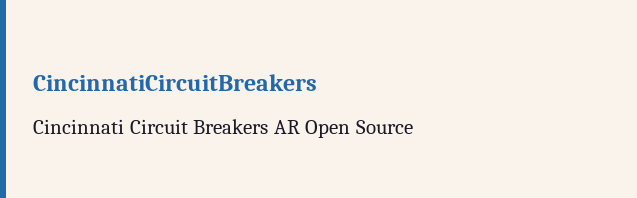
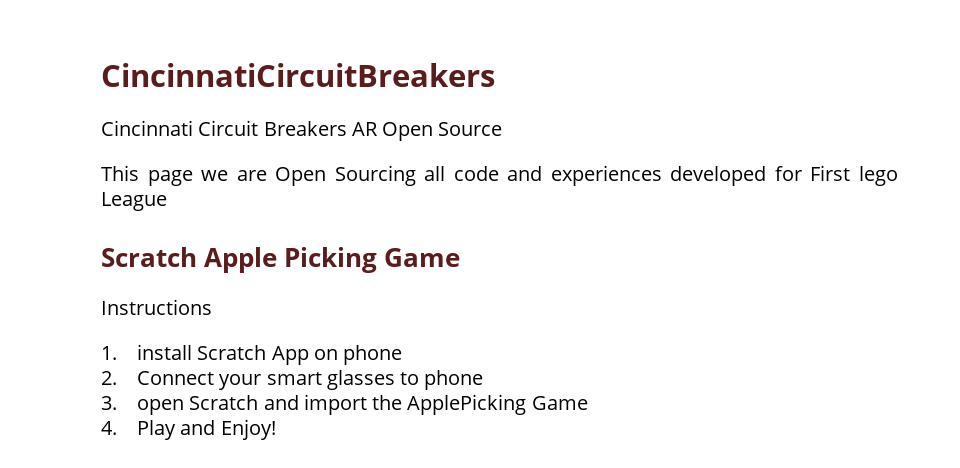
+ This page we are Open Sourcing all code and experiences developed for First lego League
+ Scratch Apple Picking Game
+ Instructions
+ 1. install Scratch App on phone
+ 2. Connect your smart glasses to phone
+ 3. open Scratch and import the ApplePicking Game
+ 4. Play and Enjoy!

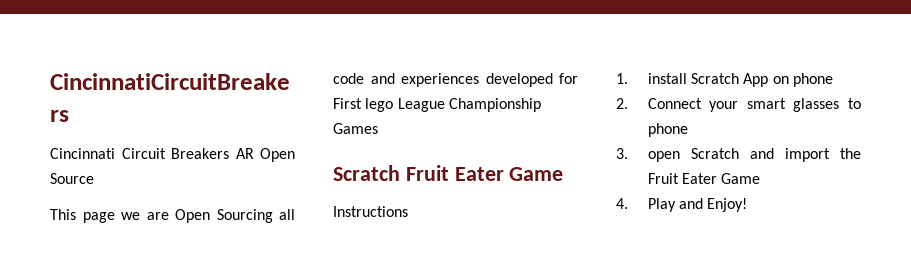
- This page we are Open Sourcing all code and experiences developed for First lego League
- Scratch Apple Picking Game
+ This page we are Open Sourcing all code and experiences developed for First lego League Championship Games
+ Scratch Fruit Eater Game
- 3. open Scratch and import the ApplePicking Game
+ 3. open Scratch and import the Fruit Eater Game

